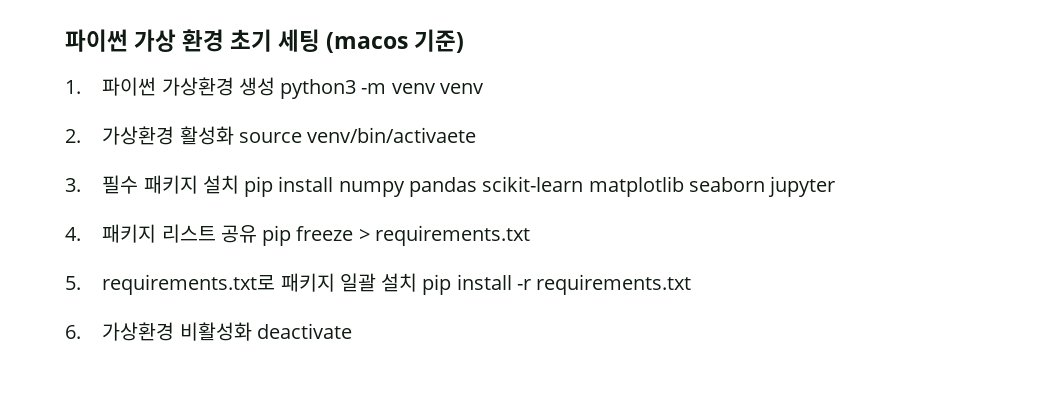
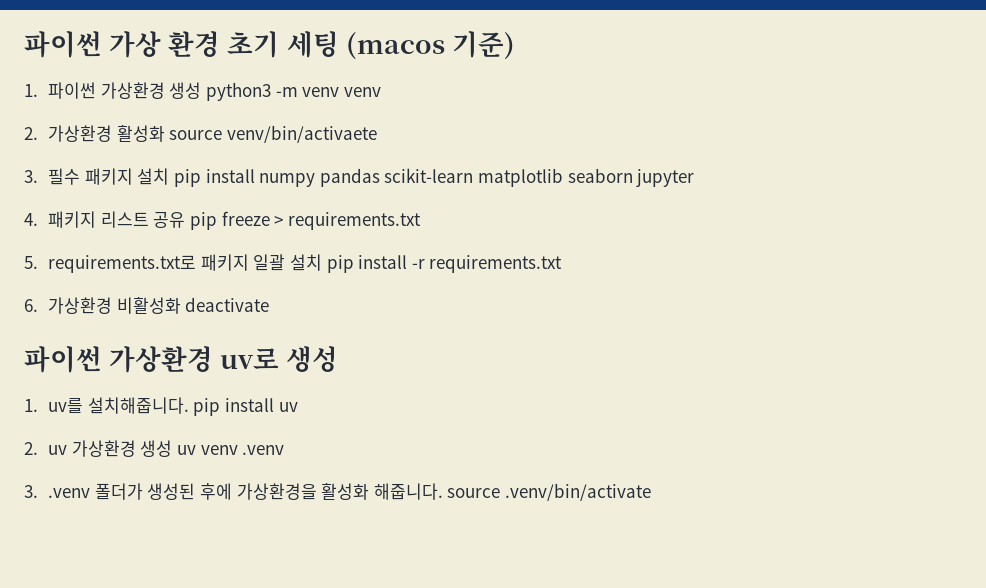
+ 파이썬 가상환경 uv로 생성
+ 1. uv를 설치해줍니다. pip install uv
+ 2. uv 가상환경 생성 uv venv .venv
+ 3. .venv 폴더가 생성된 후에 가상환경을 활성화 해줍니다. source .venv/bin/activate

